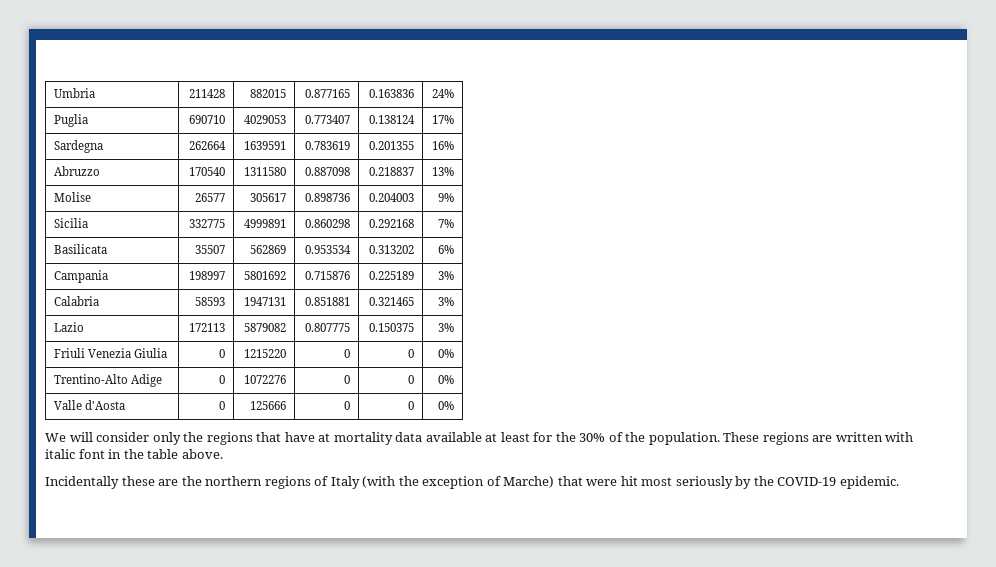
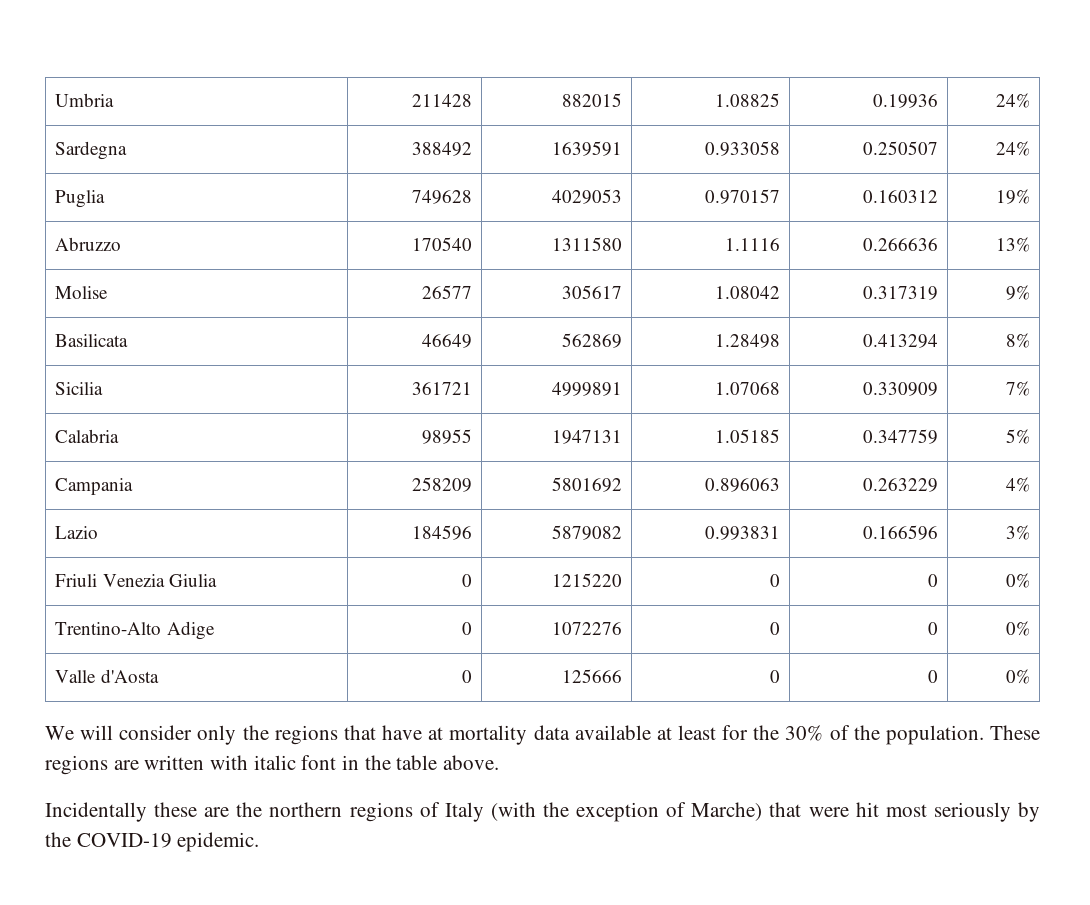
- Umbria | 211428 | 882015 | 0.877165 | 0.163836 | 24%
+ Umbria | 211428 | 882015 | 1.08825 | 0.19936 | 24%
+ Sardegna | 388492 | 1639591 | 0.933058 | 0.250507 | 24%
- Puglia | 690710 | 4029053 | 0.773407 | 0.138124 | 17%
- Sardegna | 262664 | 1639591 | 0.783619 | 0.201355 | 16%
+ Puglia | 749628 | 4029053 | 0.970157 | 0.160312 | 19%
- Abruzzo | 170540 | 1311580 | 0.887098 | 0.218837 | 13%
+ Abruzzo | 170540 | 1311580 | 1.1116 | 0.266636 | 13%
- Molise | 26577 | 305617 | 0.898736 | 0.204003 | 9%
+ Molise | 26577 | 305617 | 1.08042 | 0.317319 | 9%
+ Basilicata | 46649 | 562869 | 1.28498 | 0.413294 | 8%
- Sicilia | 332775 | 4999891 | 0.860298 | 0.292168 | 7%
+ Sicilia | 361721 | 4999891 | 1.07068 | 0.330909 | 7%
- Basilicata | 35507 | 562869 | 0.953534 | 0.313202 | 6%
+ Calabria | 98955 | 1947131 | 1.05185 | 0.347759 | 5%
- Campania | 198997 | 5801692 | 0.715876 | 0.225189 | 3%
- Calabria | 58593 | 1947131 | 0.851881 | 0.321465 | 3%
+ Campania | 258209 | 5801692 | 0.896063 | 0.263229 | 4%
- Lazio | 172113 | 5879082 | 0.807775 | 0.150375 | 3%
+ Lazio | 184596 | 5879082 | 0.993831 | 0.166596 | 3%

